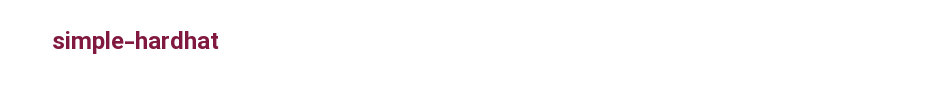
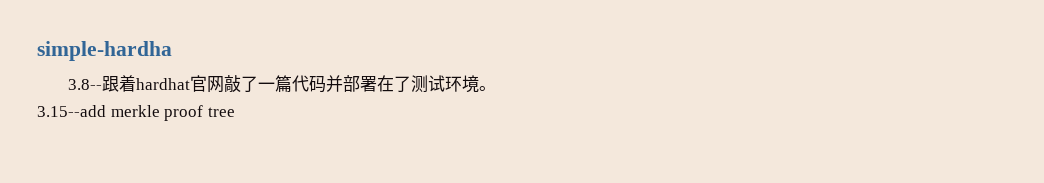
- simple-hardhat
+ simple-hardha
+ 3.8--跟着hardhat官网敲了一篇代码并部署在了测试环境。
+ 3.15--add merkle proof tree

